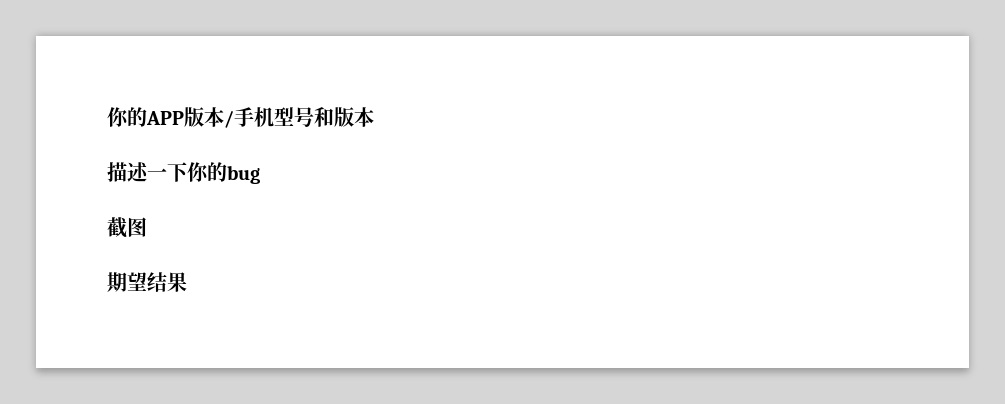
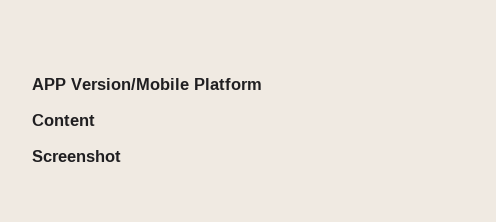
- 你的APP版本/手机型号和版本
- 描述一下你的bug
- 截图
- 期望结果
+ APP Version/Mobile Platform
+ Content
+ Screenshot

